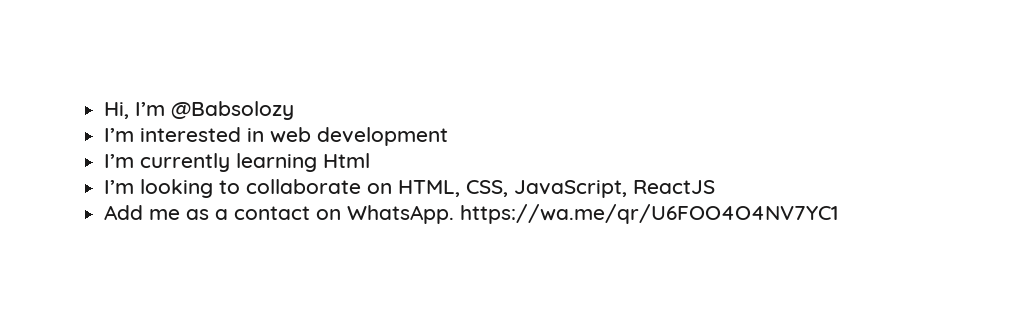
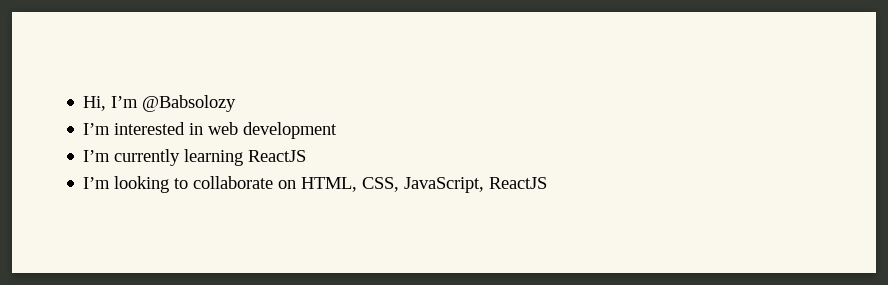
- I’m currently learning Html
+ I’m currently learning ReactJS
- Add me as a contact on WhatsApp. https://wa.me/qr/U6FOO4O4NV7YC1

